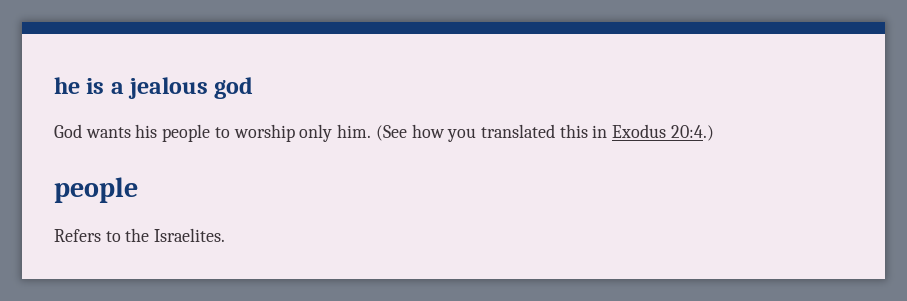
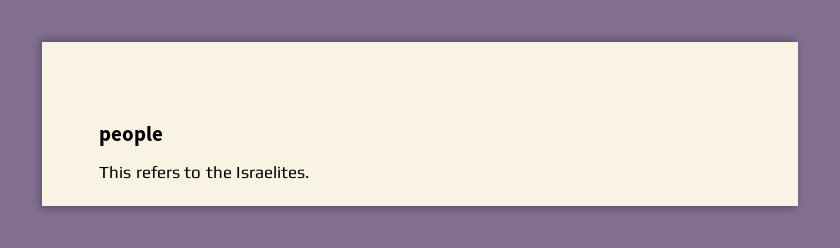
- he is a jealous god
- God wants his people to worship only him. (See how you translated this in Exodus 20:4.)
- Refers to the Israelites.
+ This refers to the Israelites.

